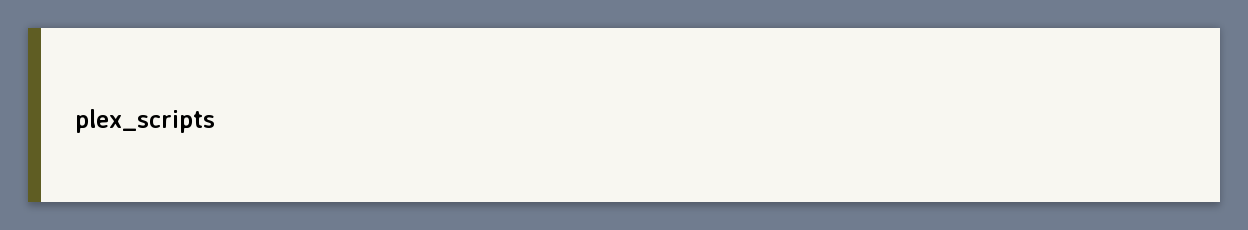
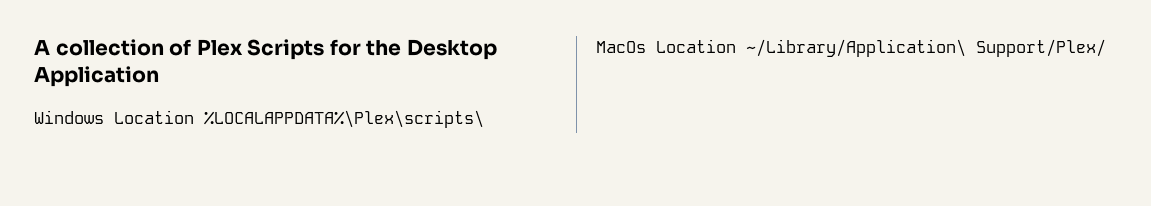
- plex_scripts
+ A collection of Plex Scripts for the Desktop Application
+ Windows Location %LOCALAPPDATA%\Plex\scripts\
+ MacOs Location ~/Library/Application\ Support/Plex/

